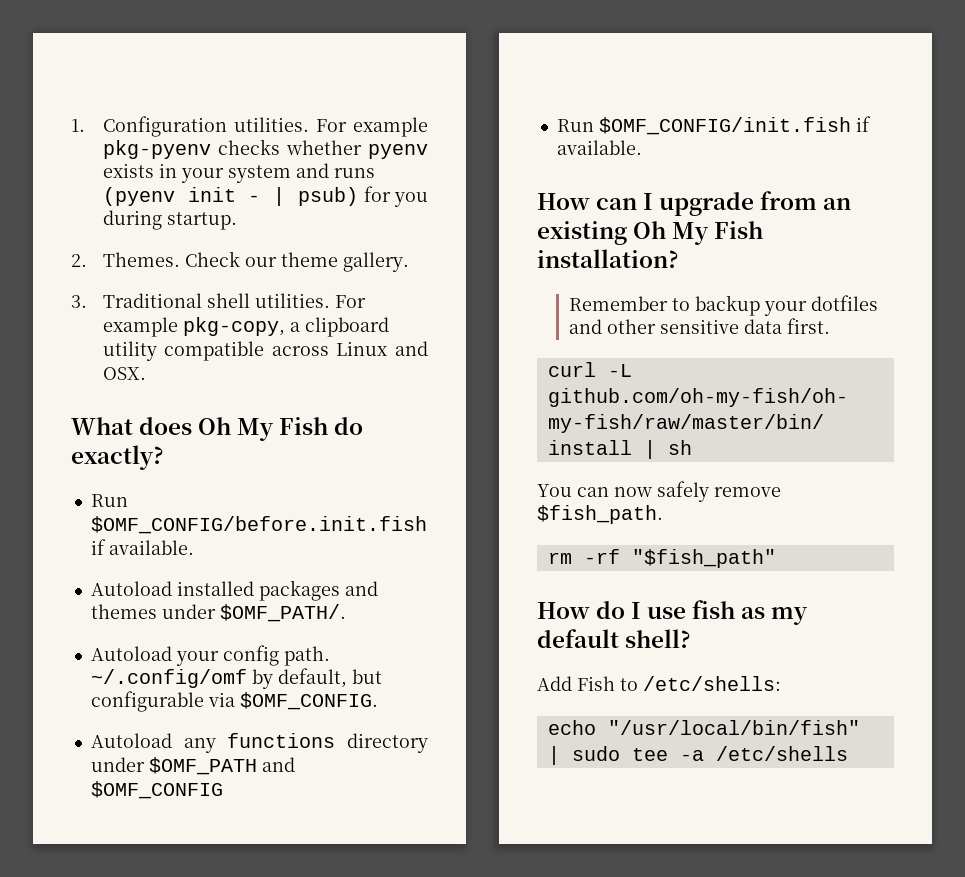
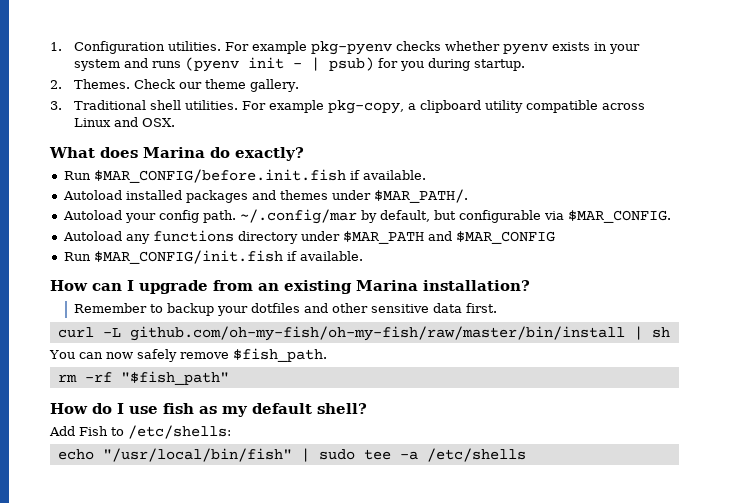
- What does Oh My Fish do exactly?
+ What does Marina do exactly?
- Run $OMF_CONFIG/before.init.fish if available.
+ Run $MAR_CONFIG/before.init.fish if available.
- Autoload installed packages and themes under $OMF_PATH/.
+ Autoload installed packages and themes under $MAR_PATH/.
- ~/.config/omf by default, but configurable via $OMF_CONFIG.
+ ~/.config/mar by default, but configurable via $MAR_CONFIG.
- Autoload any functions directory under $OMF_PATH and $OMF_CONFIG
- Run $OMF_CONFIG/init.fish if available.
+ Autoload any functions directory under $MAR_PATH and $MAR_CONFIG
+ Run $MAR_CONFIG/init.fish if available.
- How can I upgrade from an existing Oh My Fish installation?
+ How can I upgrade from an existing Marina installation?

